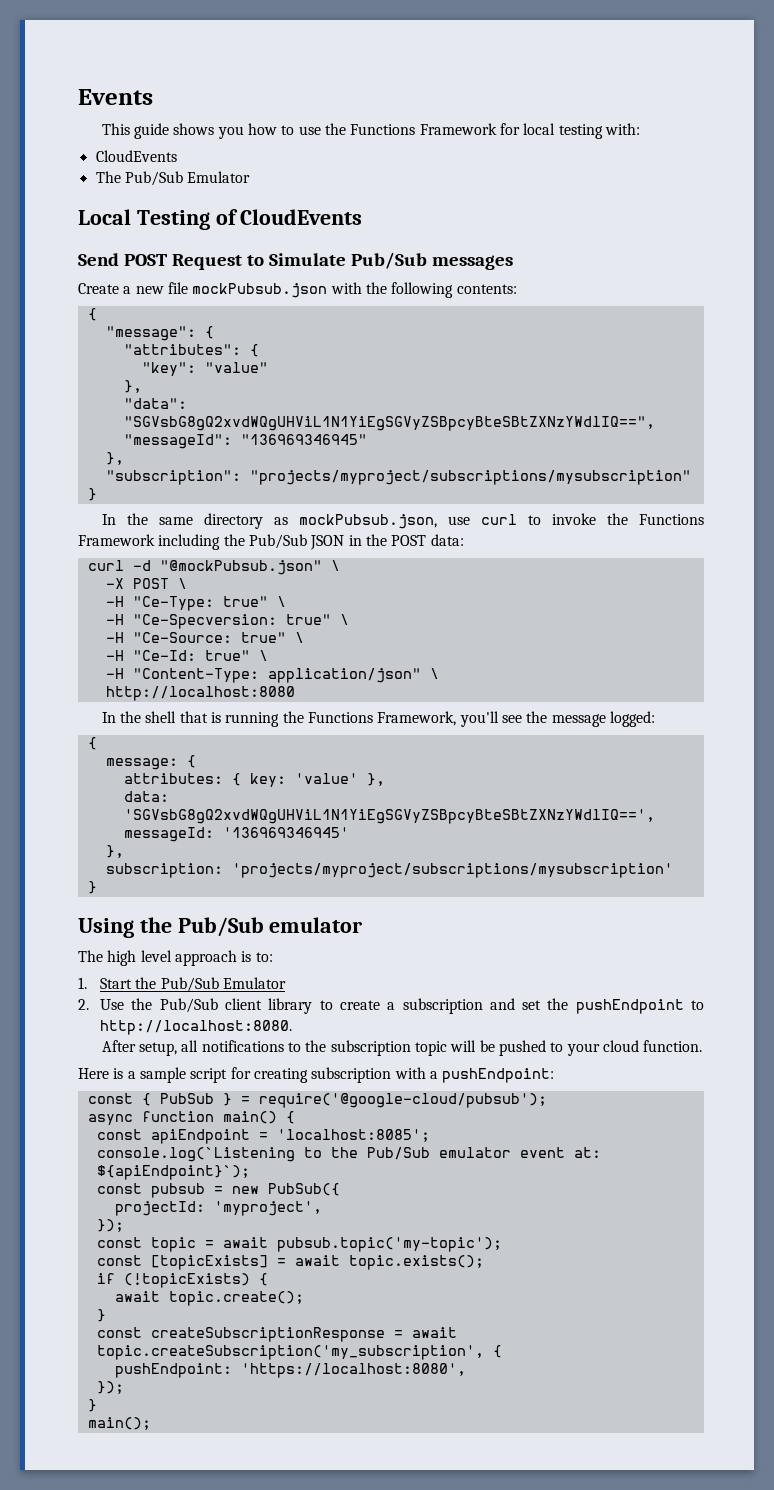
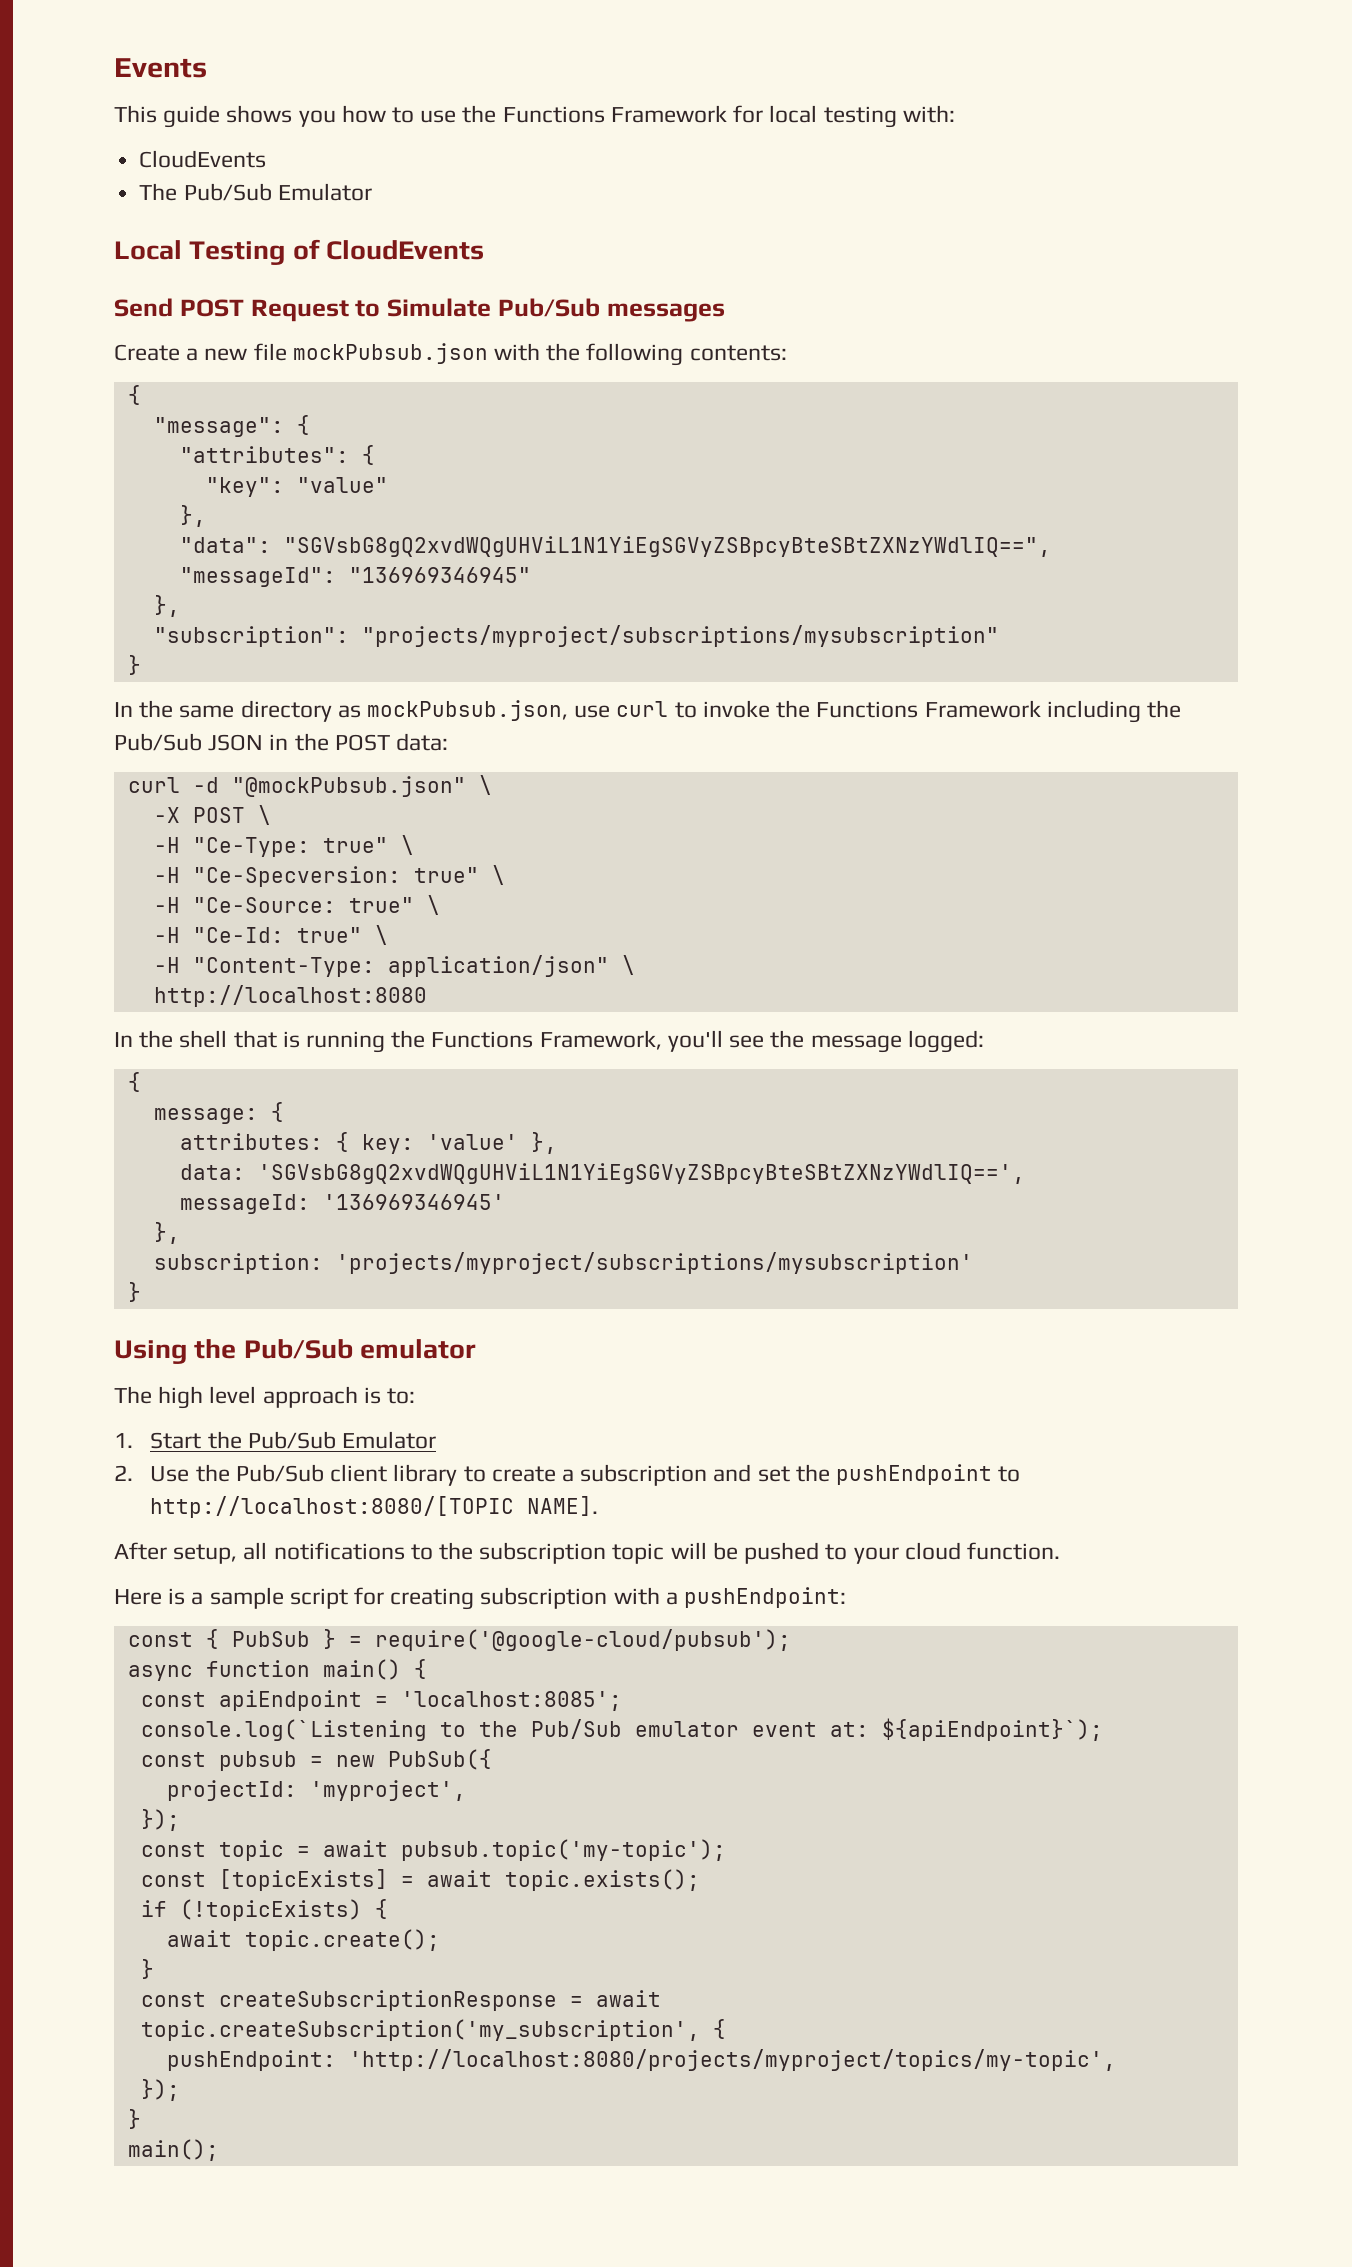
- 2. Use the Pub/Sub client library to create a subscription and set the pushEndpoint to http://localhost:8080.
+ 2. Use the Pub/Sub client library to create a subscription and set the pushEndpoint to http://localhost:8080/[TOPIC NAME].
- pushEndpoint: 'https://localhost:8080',
+ pushEndpoint: 'http://localhost:8080/projects/myproject/topics/my-topic',

